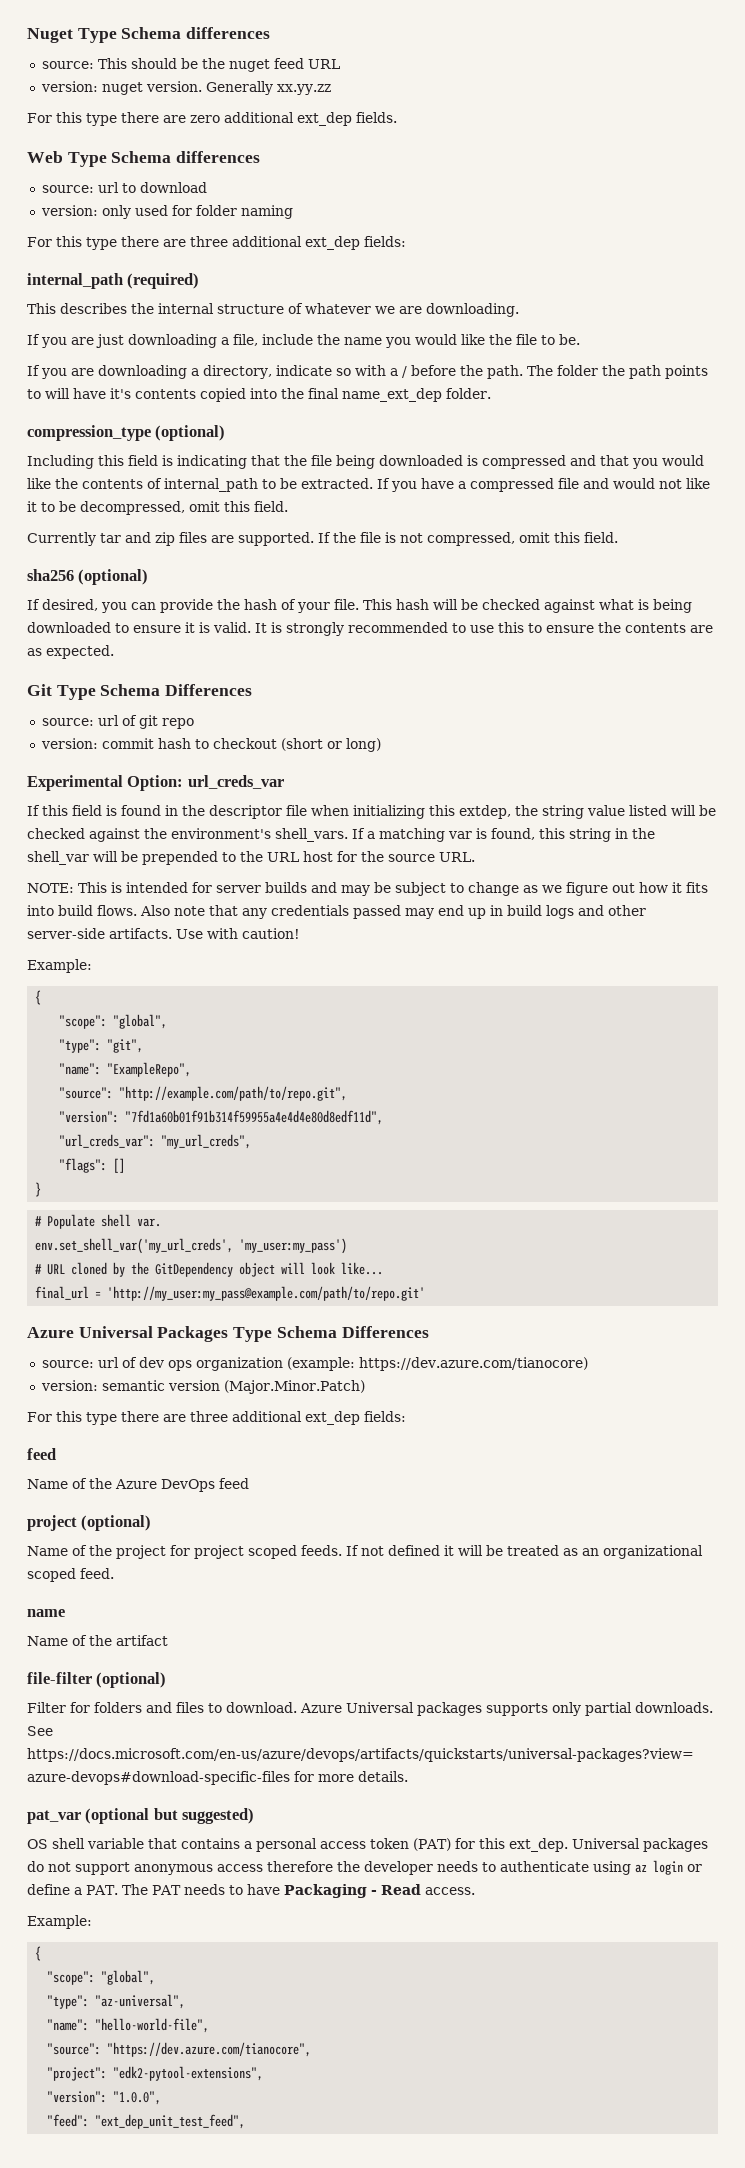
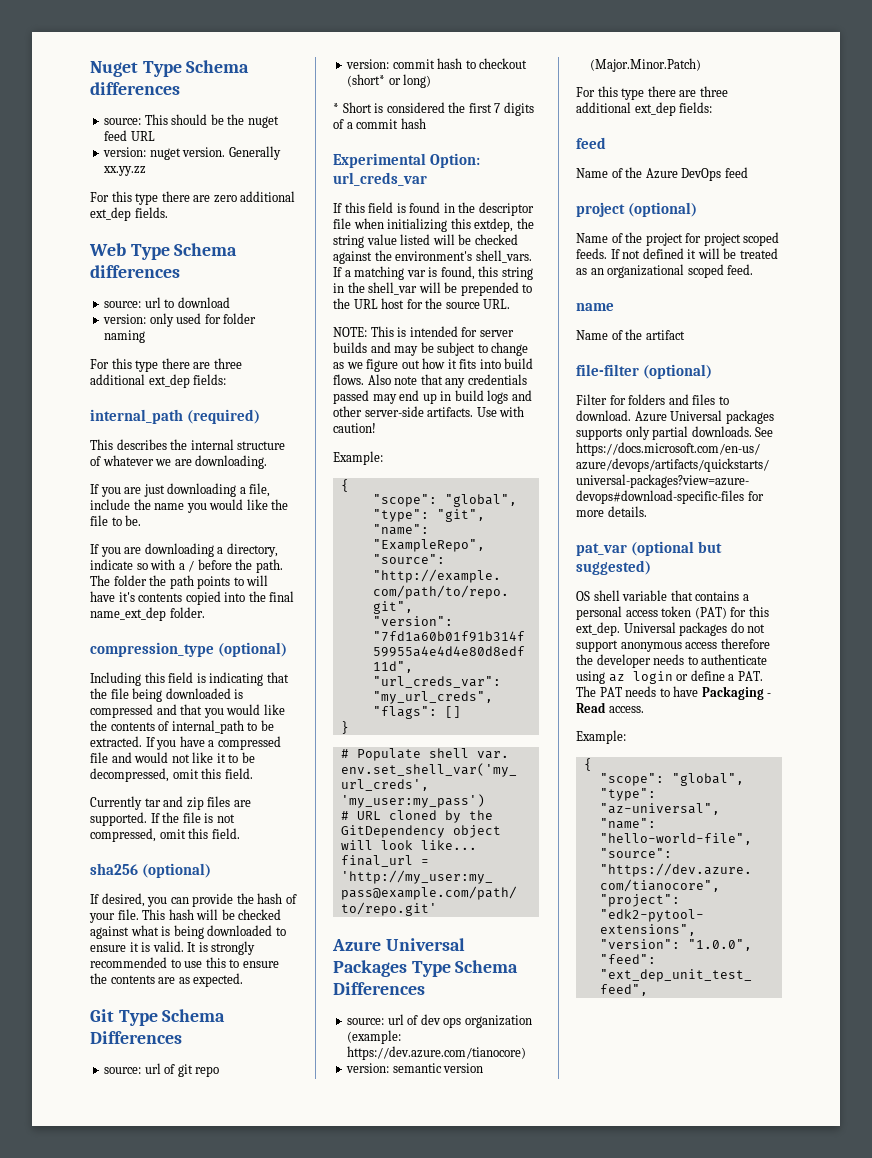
- version: commit hash to checkout (short or long)
+ version: commit hash to checkout (short* or long)
+ * Short is considered the first 7 digits of a commit hash

